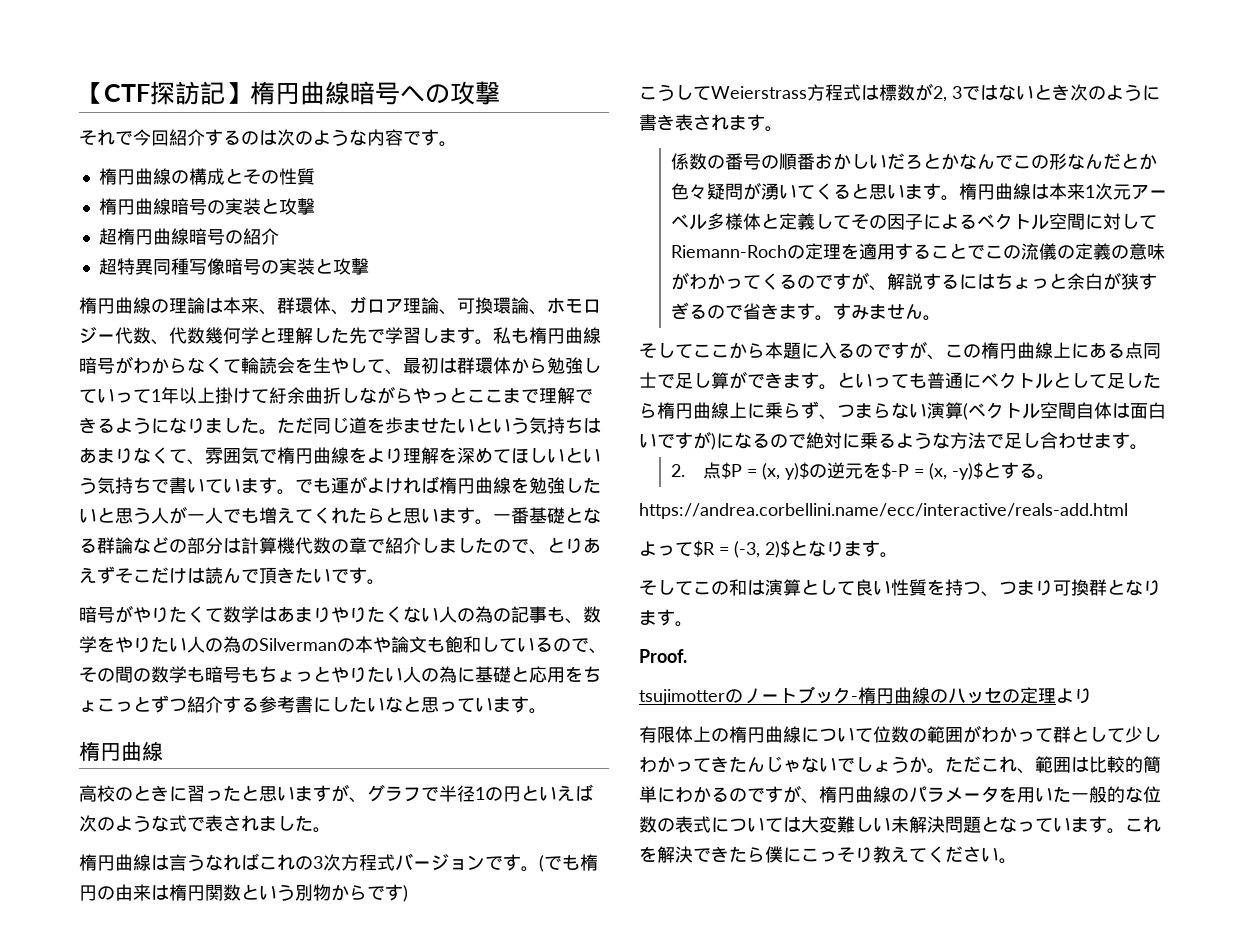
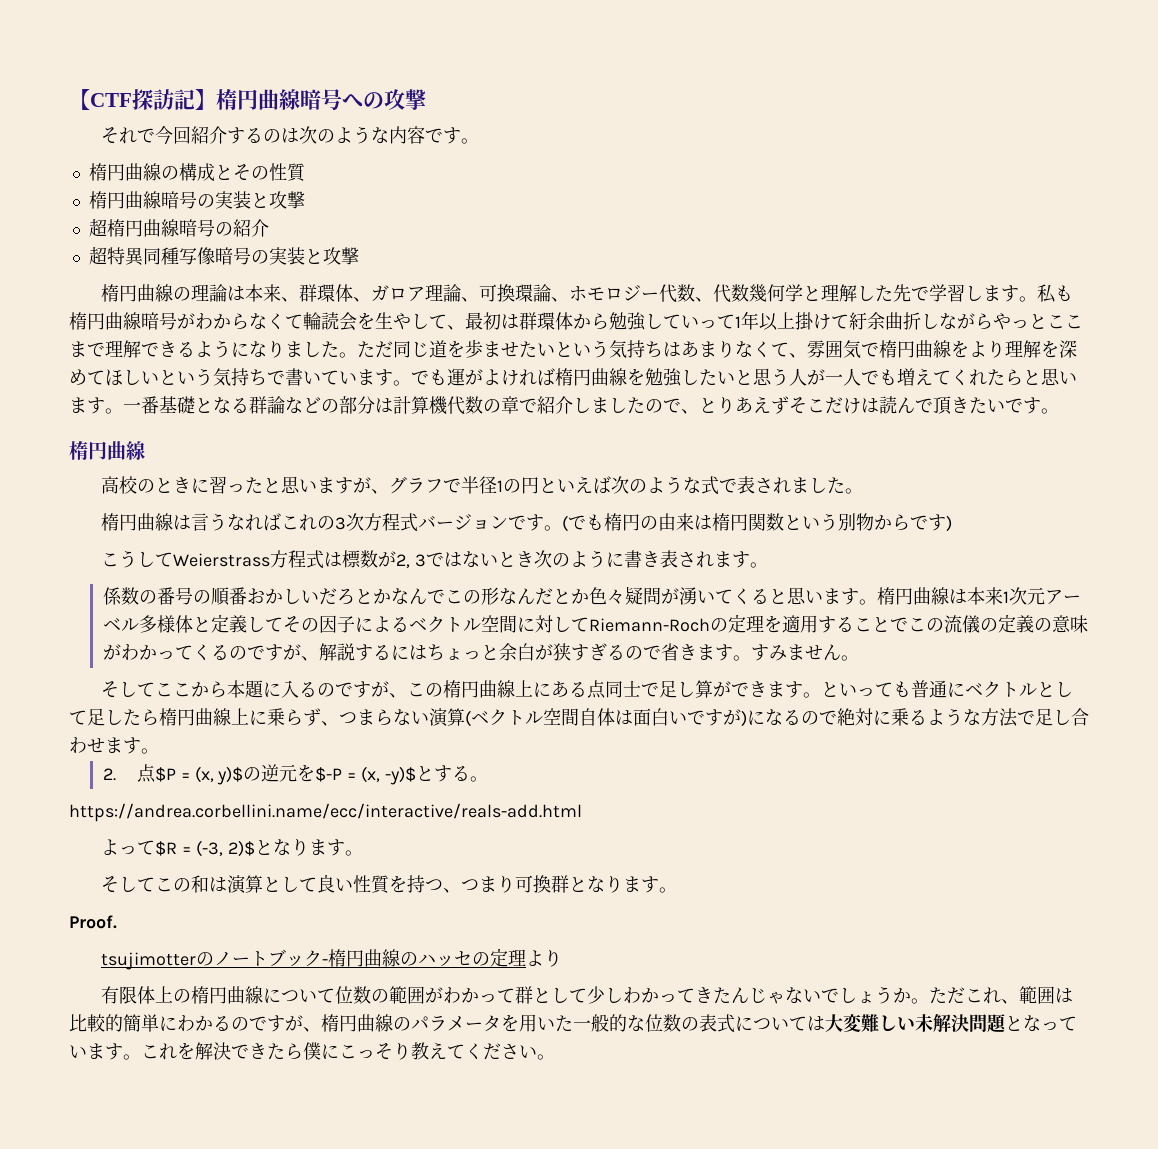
- 暗号がやりたくて数学はあまりやりたくない人の為の記事も、数学をやりたい人の為のSilvermanの本や論文も飽和しているので、その間の数学も暗号もちょっとやりたい人の為に基礎と応用をちょこっとずつ紹介する参考書にしたいなと思っています。

